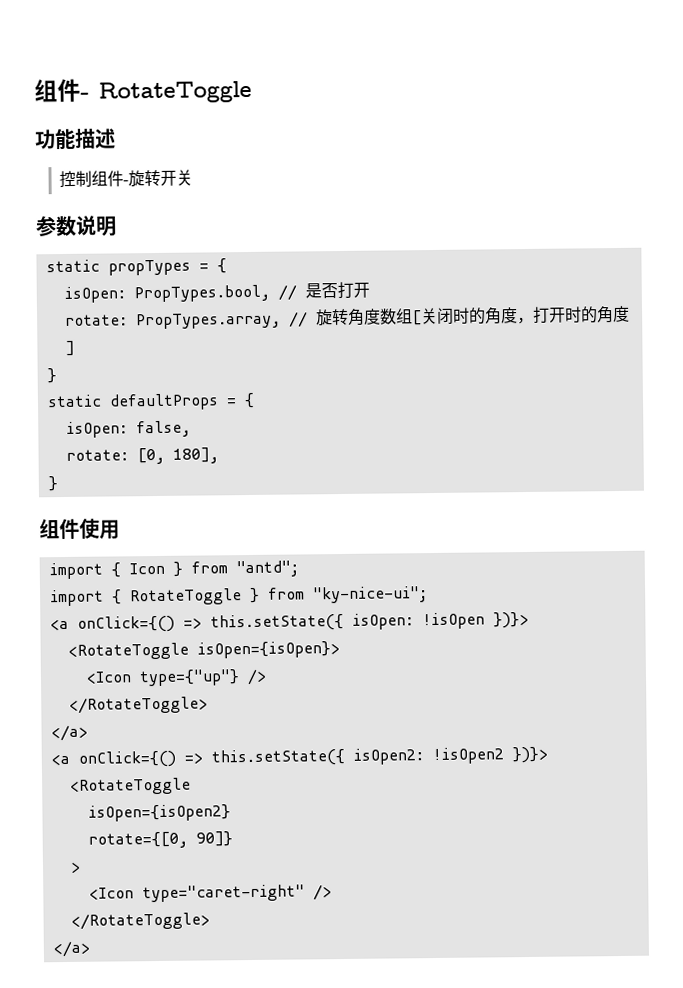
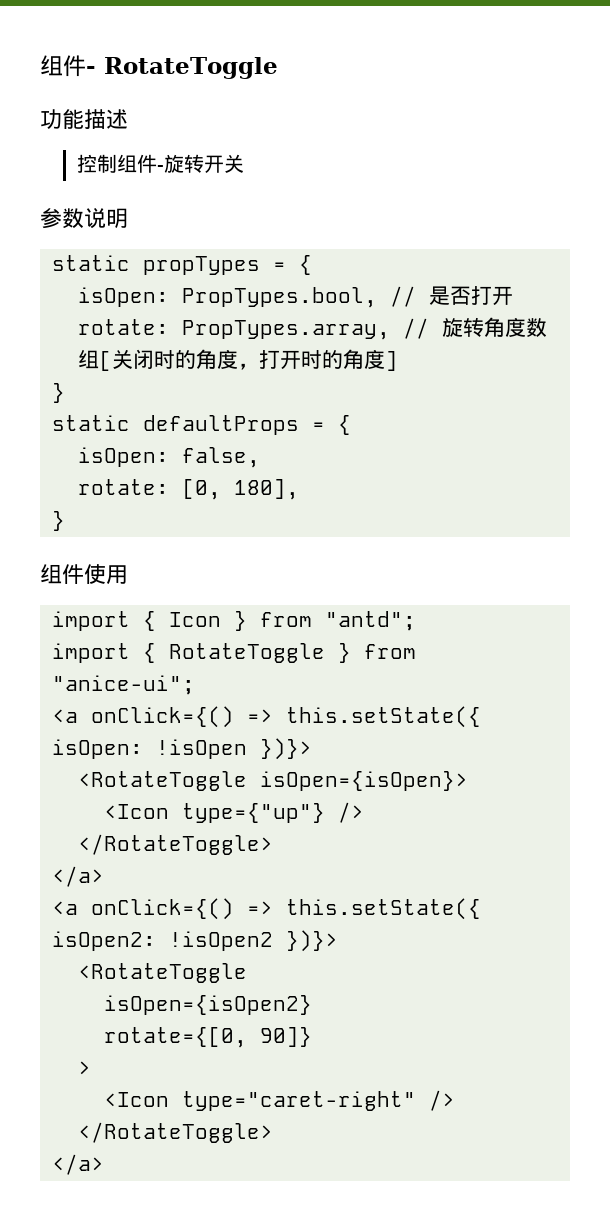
- import { RotateToggle } from "ky-nice-ui";
+ import { RotateToggle } from "anice-ui";

